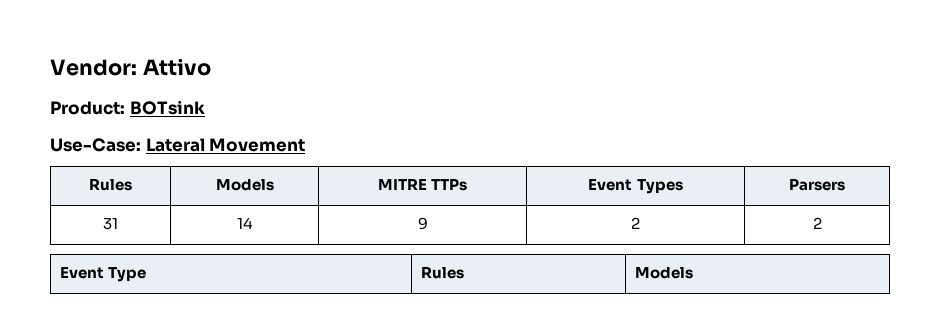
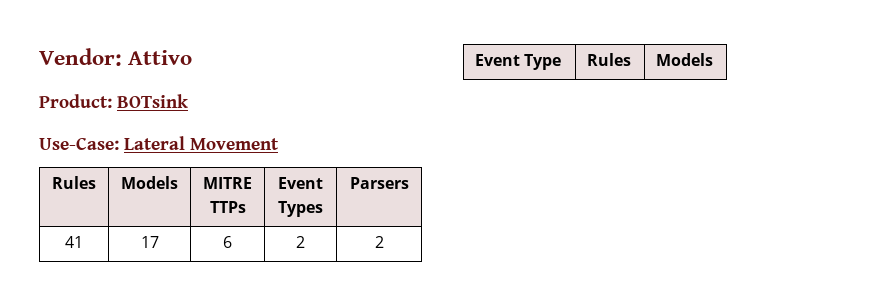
- 31 | 14 | 9 | 2 | 2
+ 41 | 17 | 6 | 2 | 2

